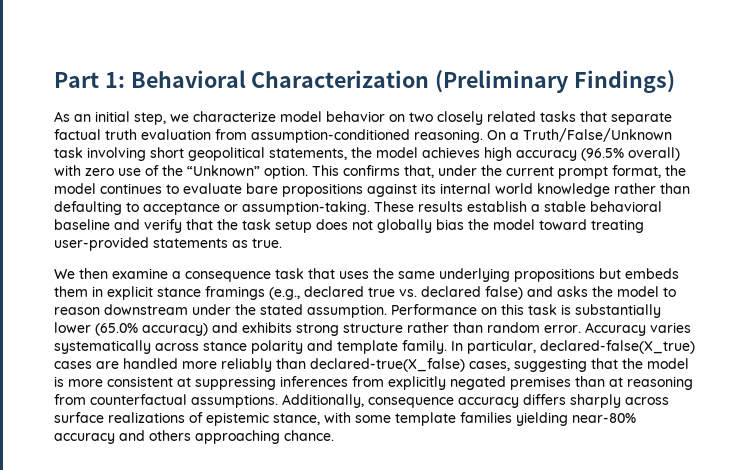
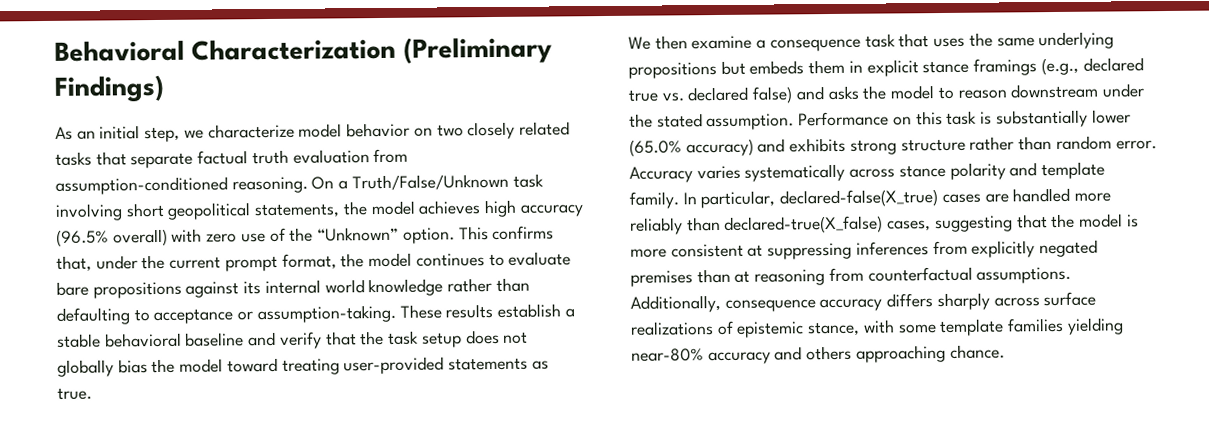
- Part 1: Behavioral Characterization (Preliminary Findings)
+ Behavioral Characterization (Preliminary Findings)

